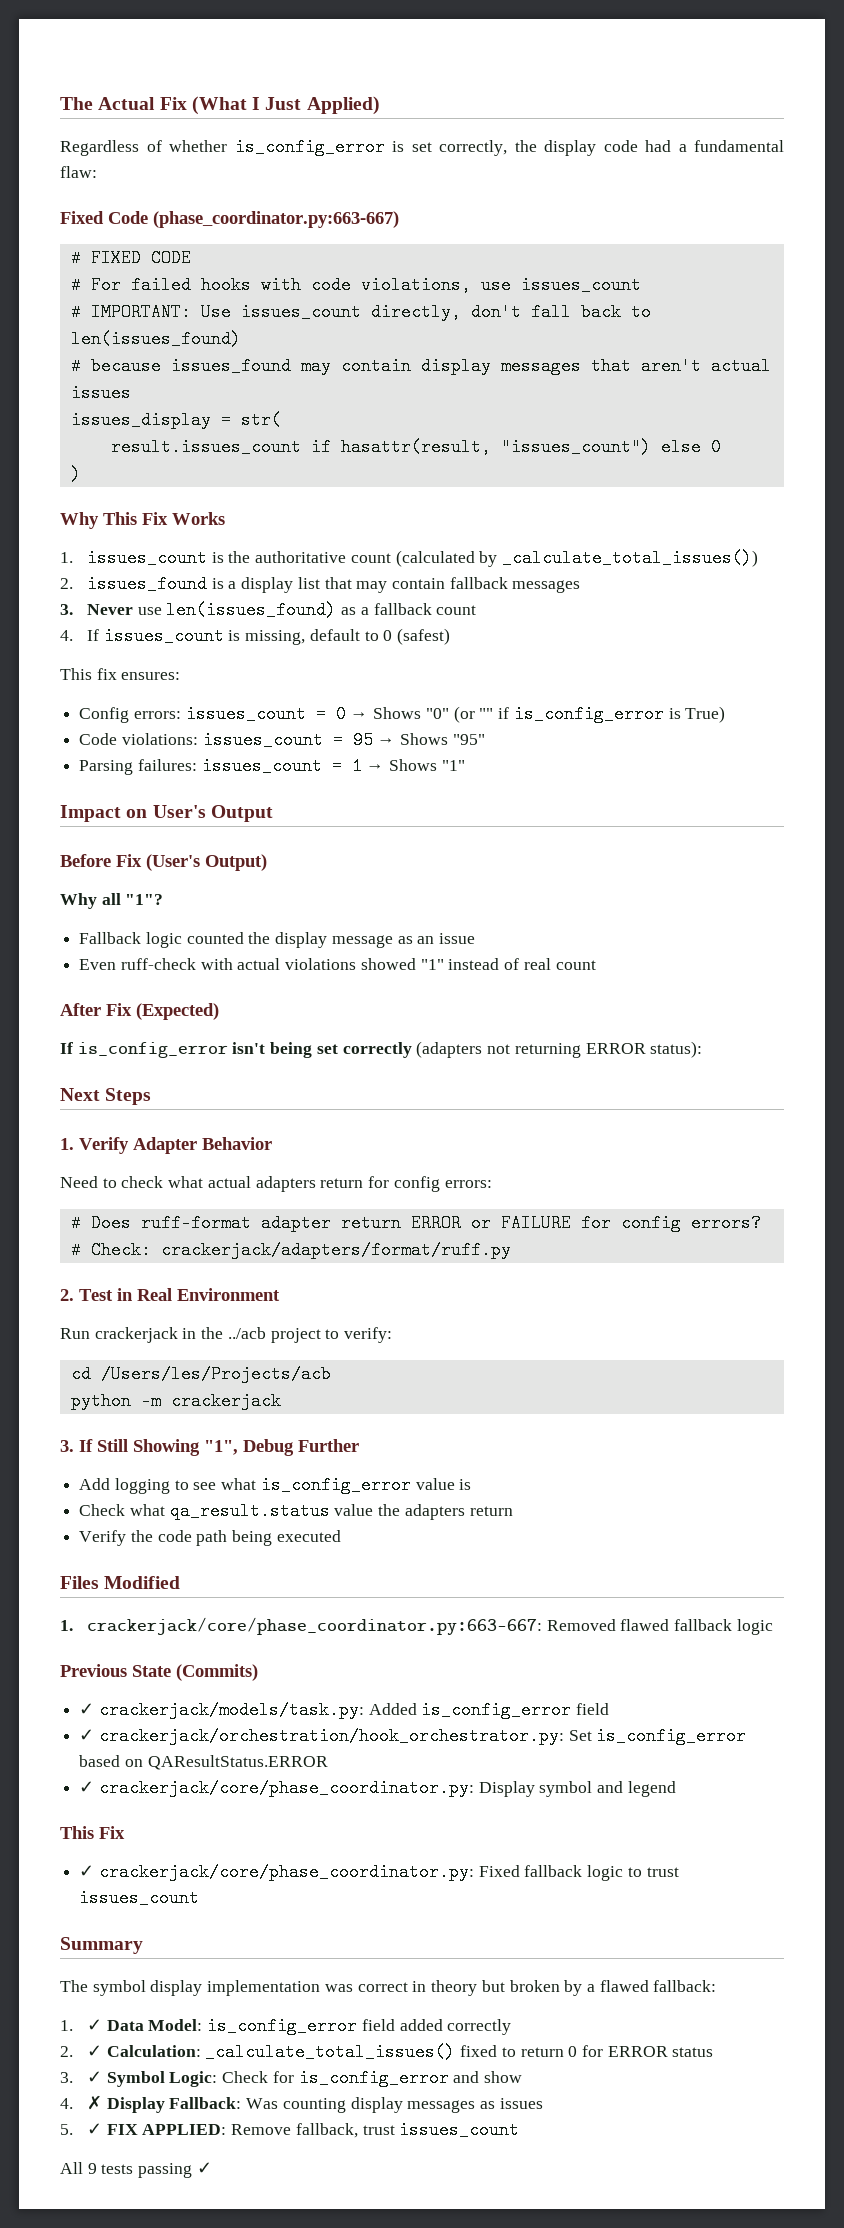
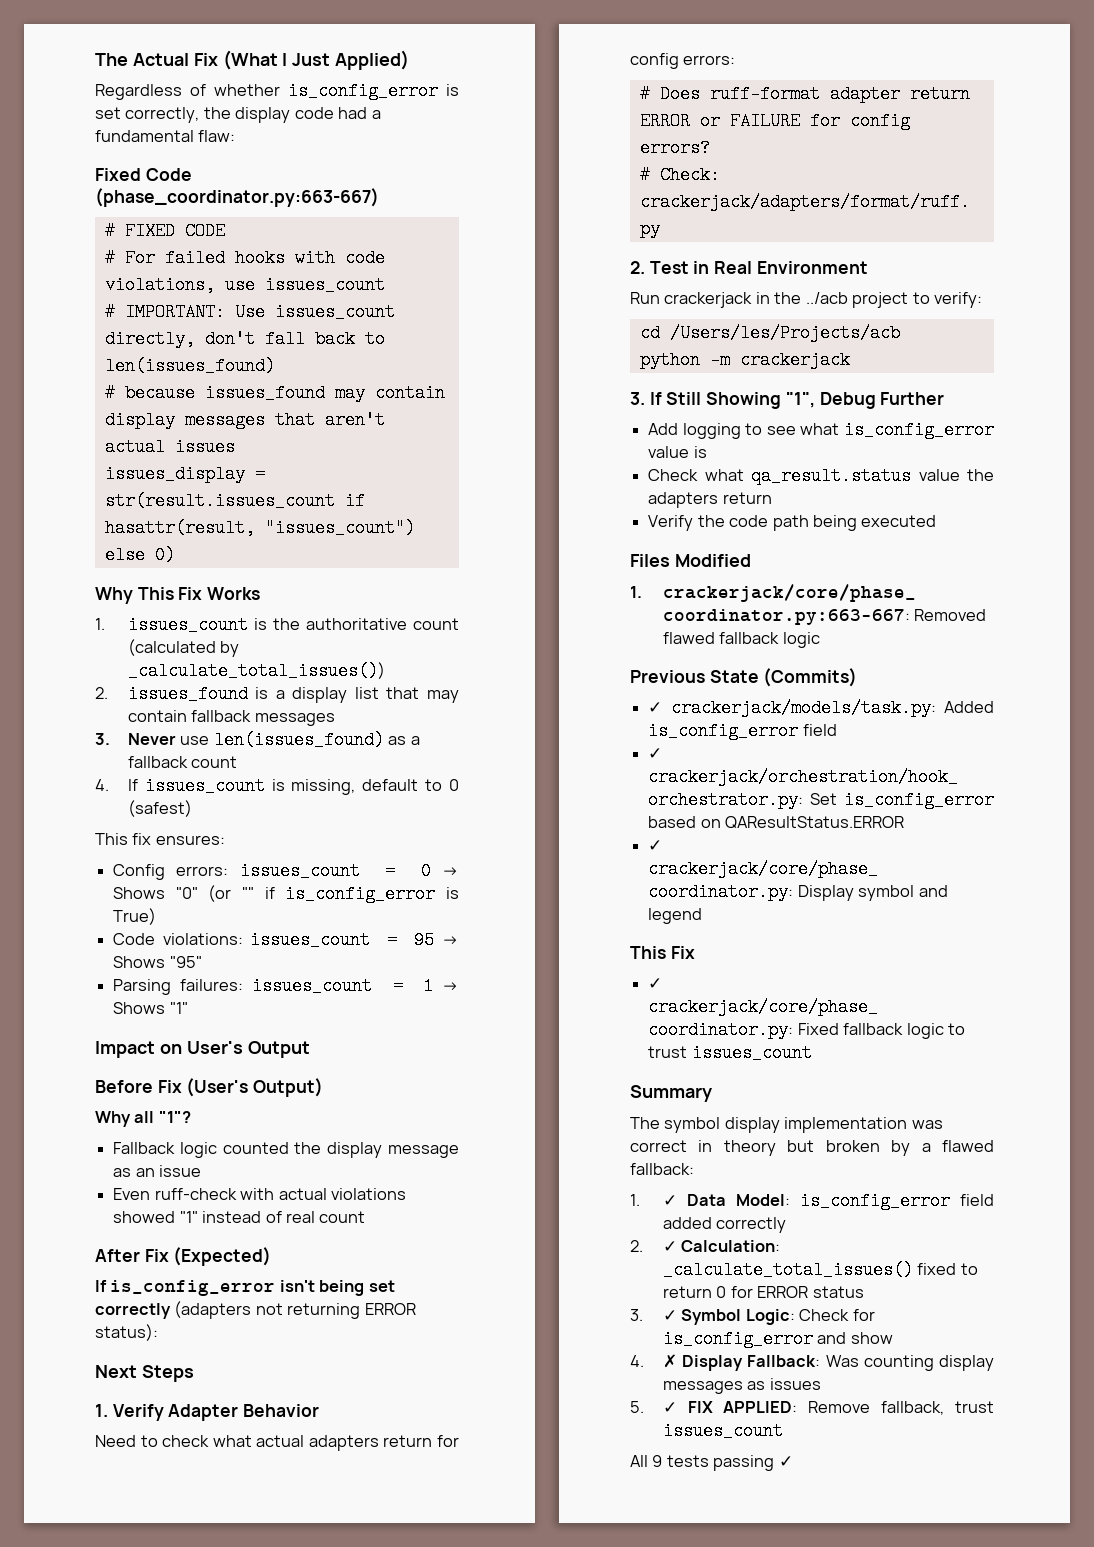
- issues_display = str(
- result.issues_count if hasattr(result, "issues_count") else 0
- )
+ issues_display = str(result.issues_count if hasattr(result, "issues_count") else 0)

